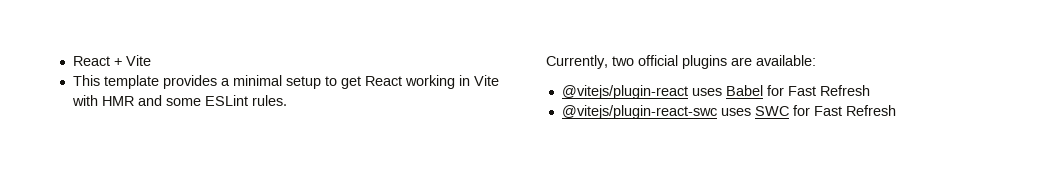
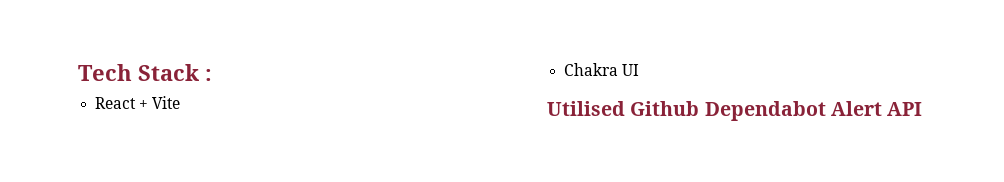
+ Tech Stack :
- This template provides a minimal setup to get React working in Vite with HMR and some ESLint rules.
- Currently, two official plugins are available:
- @vitejs/plugin-react uses Babel for Fast Refresh
- @vitejs/plugin-react-swc uses SWC for Fast Refresh
+ Chakra UI
+ Utilised Github Dependabot Alert API

